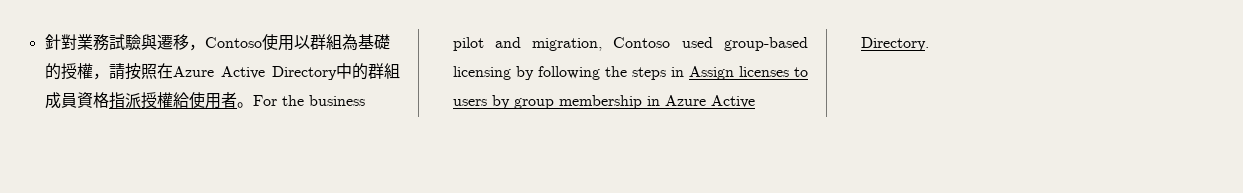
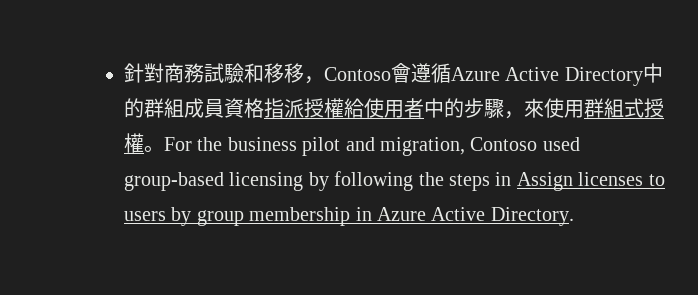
- 針對業務試驗與遷移，Contoso使用以群組為基礎的授權，請按照在Azure Active Directory中的群組成員資格指派授權給使用者。
+ 針對商務試驗和移移，Contoso會遵循Azure Active Directory中的群組成員資格指派授權給使用者中的步驟，來使用群組式授權。

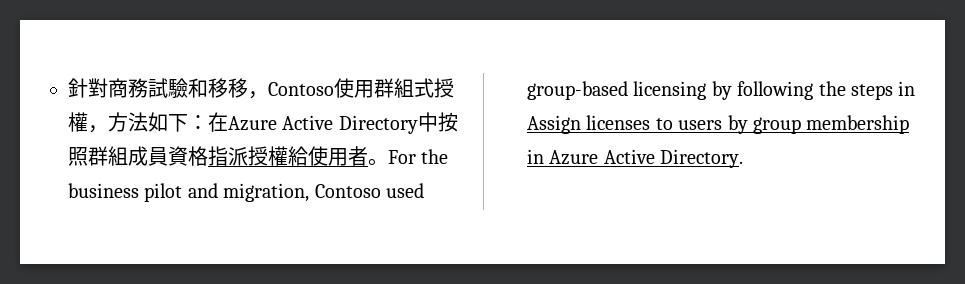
- 針對商務試驗和移移，Contoso會遵循Azure Active Directory中的群組成員資格指派授權給使用者中的步驟，來使用群組式授權。
+ 針對商務試驗和移移，Contoso使用群組式授權，方法如下：在Azure Active Directory中按照群組成員資格指派授權給使用者。

